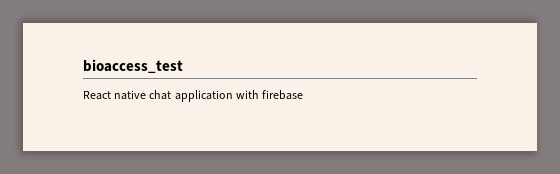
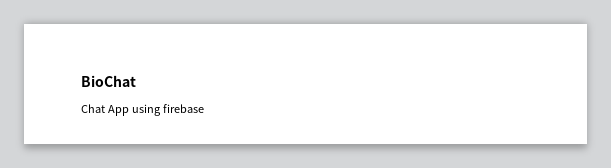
- bioaccess_test
- React native chat application with firebase
+ BioChat
+ Chat App using firebase

